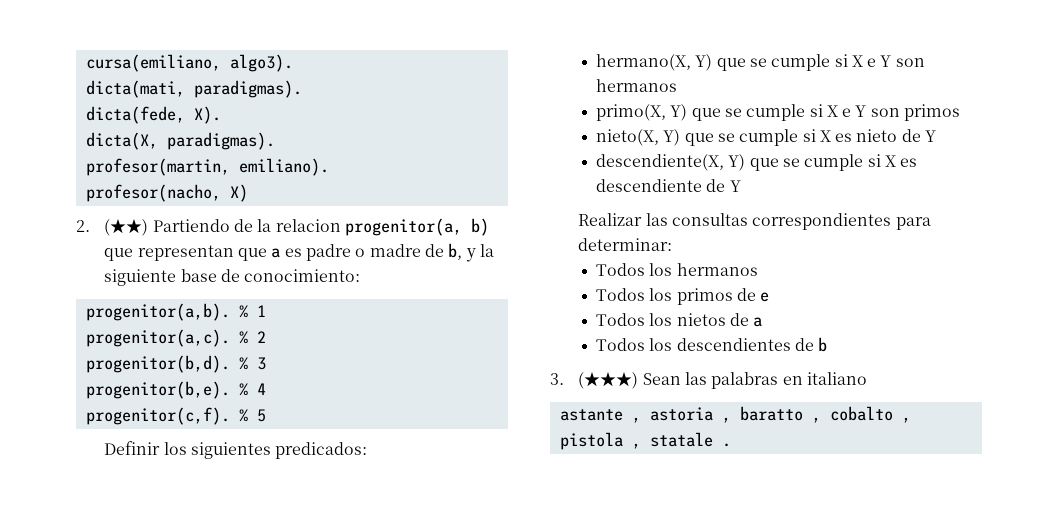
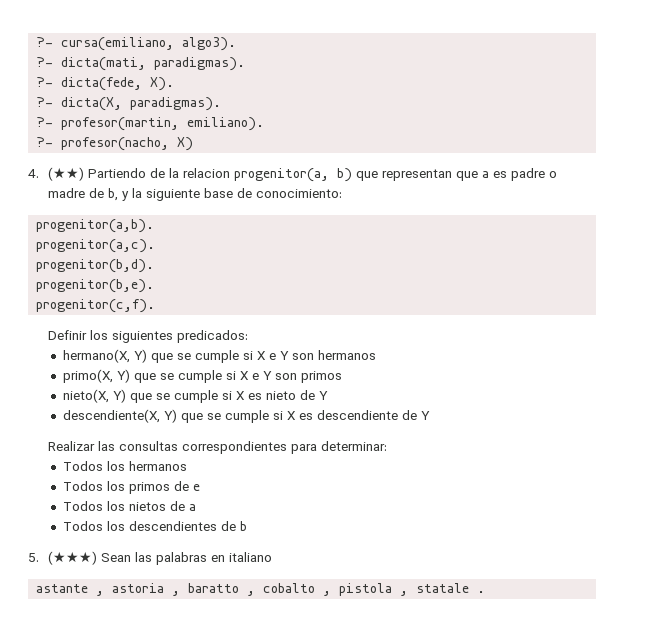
- cursa(emiliano, algo3).
+ ?- cursa(emiliano, algo3).
- dicta(mati, paradigmas).
+ ?- dicta(mati, paradigmas).
- dicta(fede, X).
+ ?- dicta(fede, X).
- dicta(X, paradigmas).
+ ?- dicta(X, paradigmas).
- profesor(martin, emiliano).
+ ?- profesor(martin, emiliano).
- profesor(nacho, X)
+ ?- profesor(nacho, X)
- 2. (★★) Partiendo de la relacion progenitor(a, b) que representan que a es padre o madre de b, y la siguiente base de conocimiento:
+ 4. (★★) Partiendo de la relacion progenitor(a, b) que representan que a es padre o madre de b, y la siguiente base de conocimiento:
- % 1
- % 2
- % 3
- % 4
- % 5
- 3. (★★★) Sean las palabras en italiano
+ 5. (★★★) Sean las palabras en italiano

